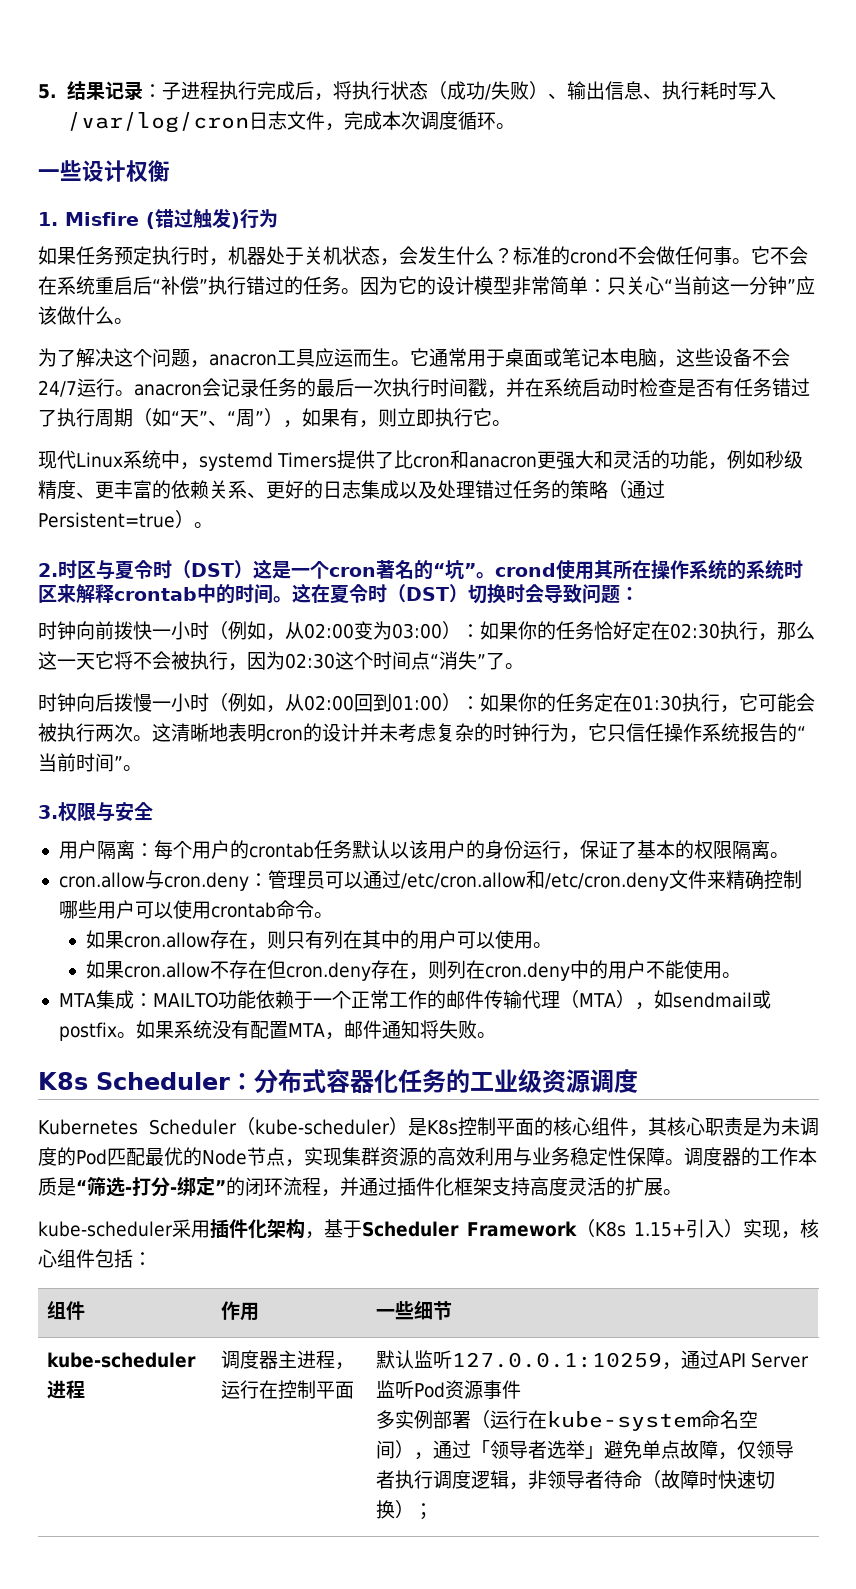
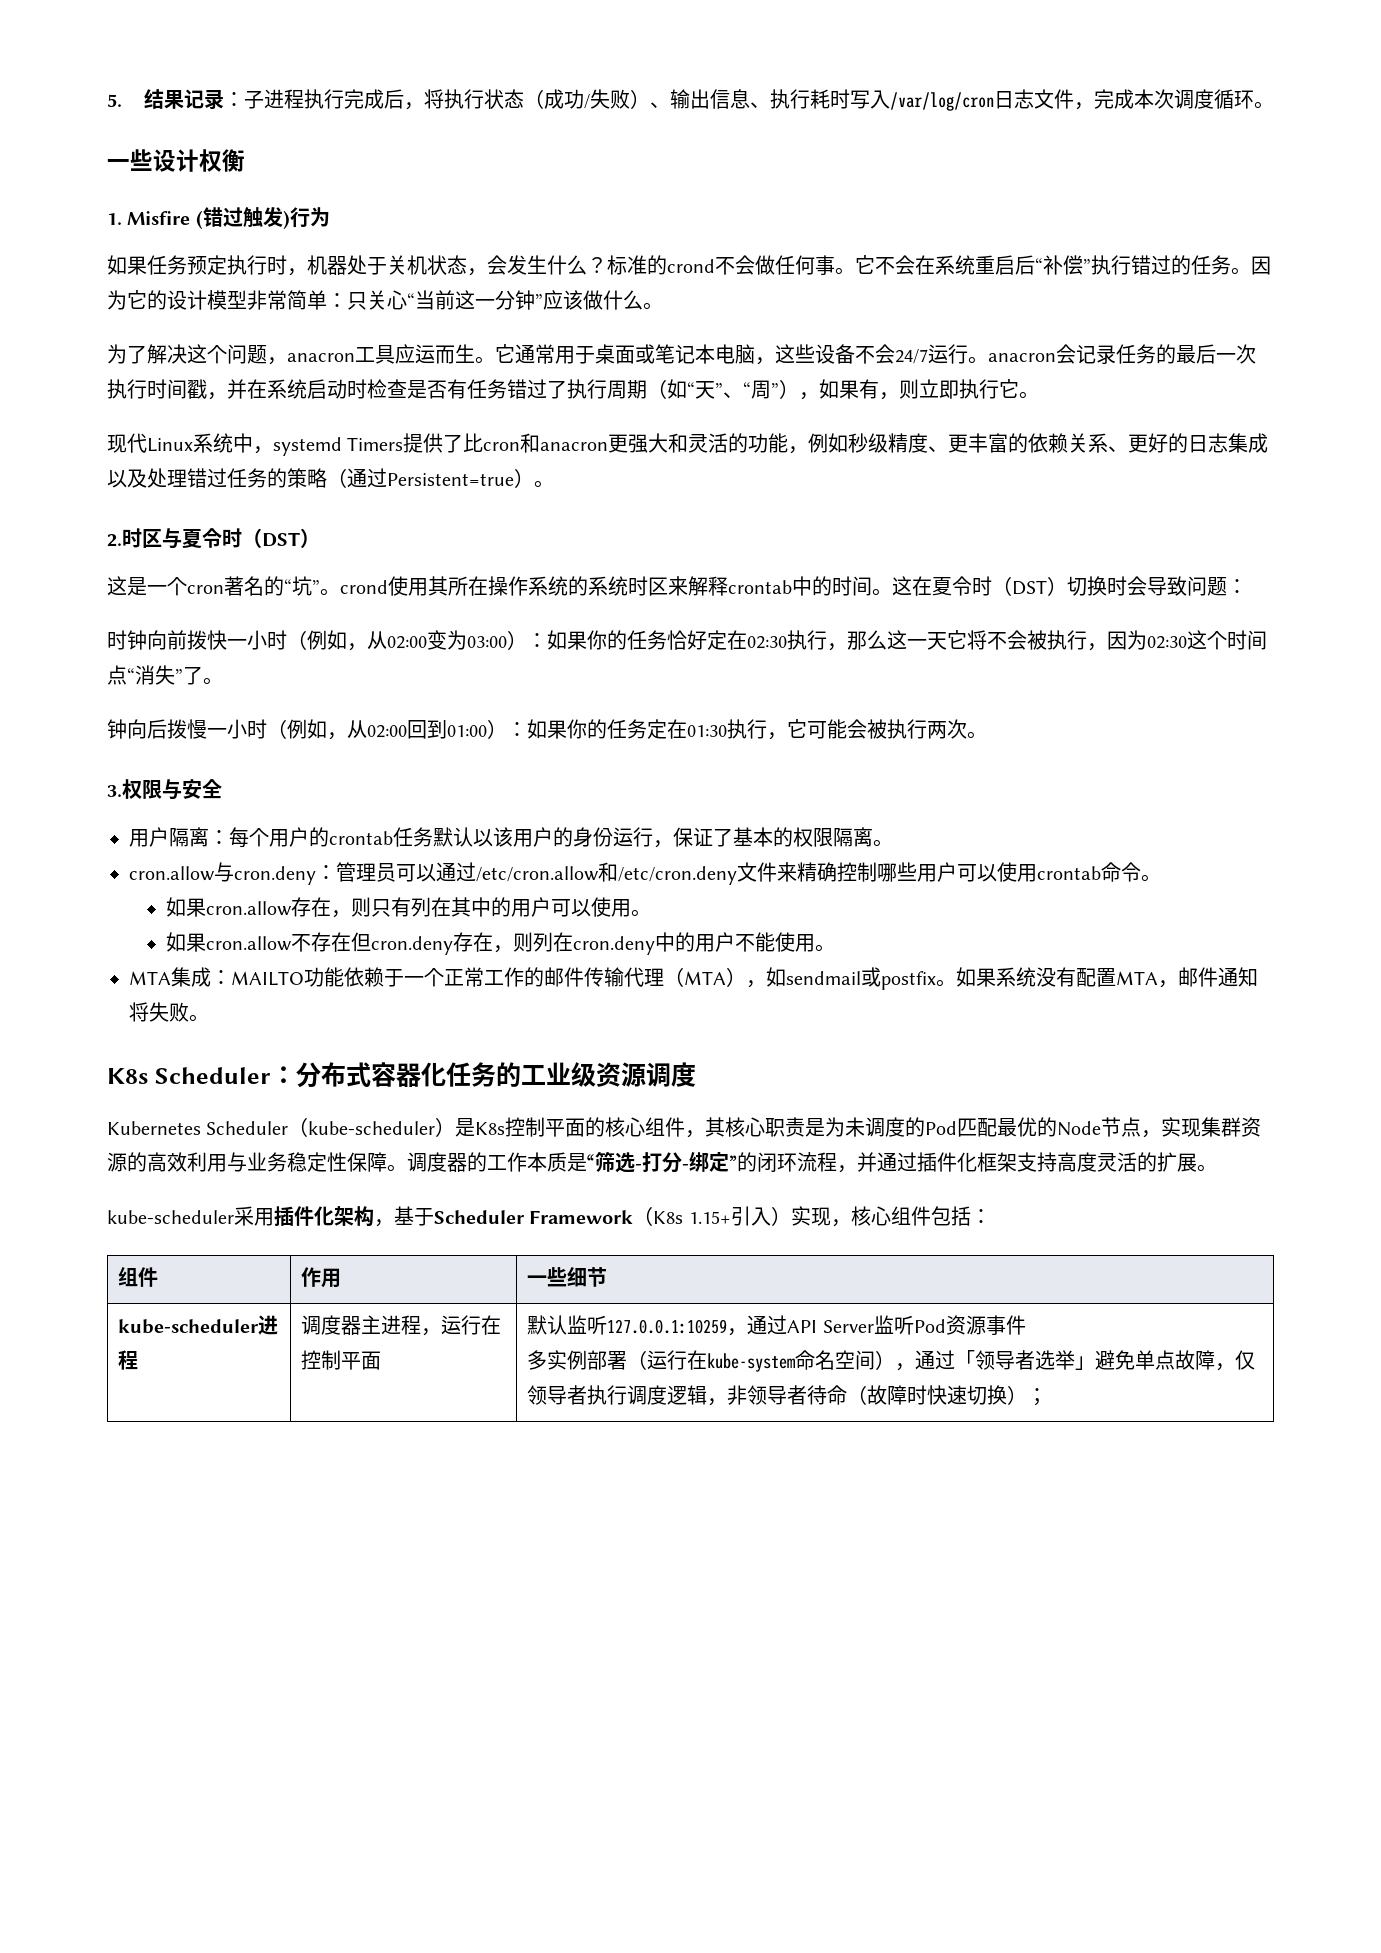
- 2.时区与夏令时（DST）这是一个cron著名的“坑”。crond使用其所在操作系统的系统时区来解释crontab中的时间。
+ 2.时区与夏令时（DST）
+ 这是一个cron著名的“坑”。crond使用其所在操作系统的系统时区来解释crontab中的时间。
- 时钟向后拨慢一小时（例如，从02:00回到01:00）：如果你的任务定在01:30执行，它可能会被执行两次。这清晰地表明cron的设计并未考虑复杂的时钟行为，它只信任操作系统报告的“当前时间”。
+ 钟向后拨慢一小时（例如，从02:00回到01:00）：如果你的任务定在01:30执行，它可能会被执行两次。

